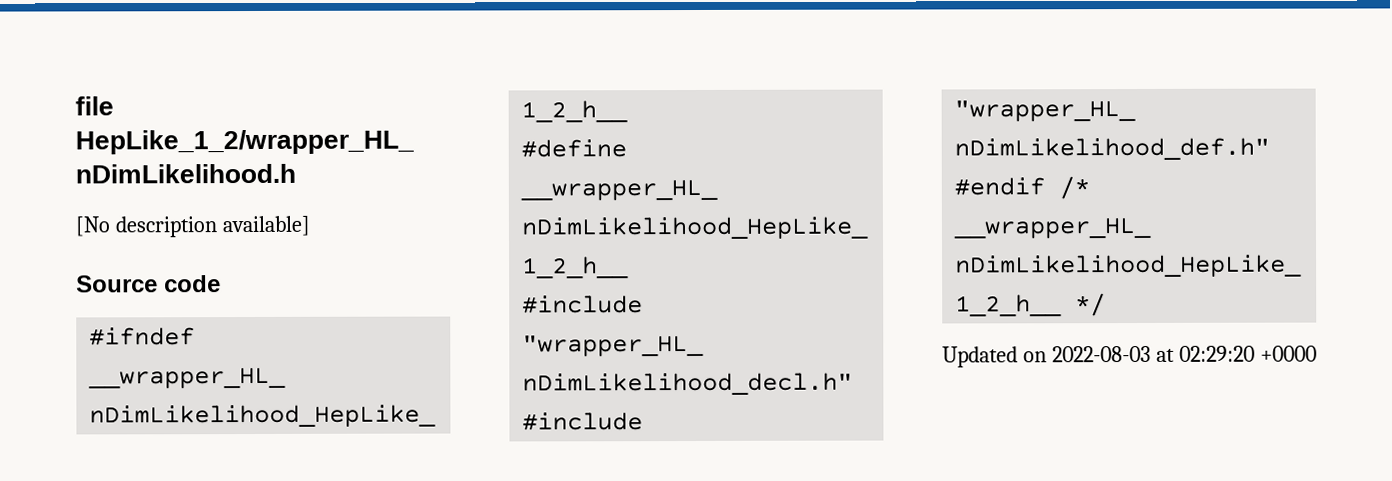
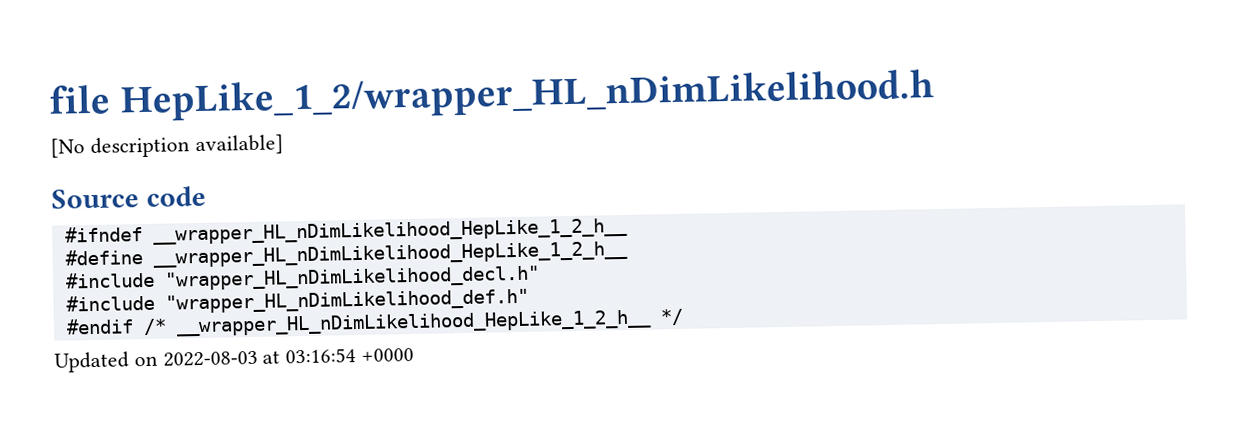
- Updated on 2022-08-03 at 02:29:20 +0000
+ Updated on 2022-08-03 at 03:16:54 +0000

